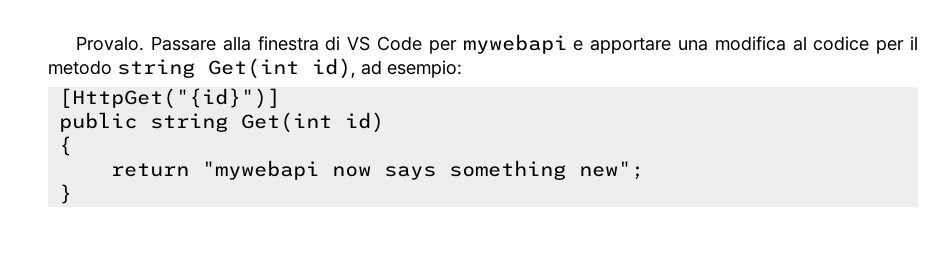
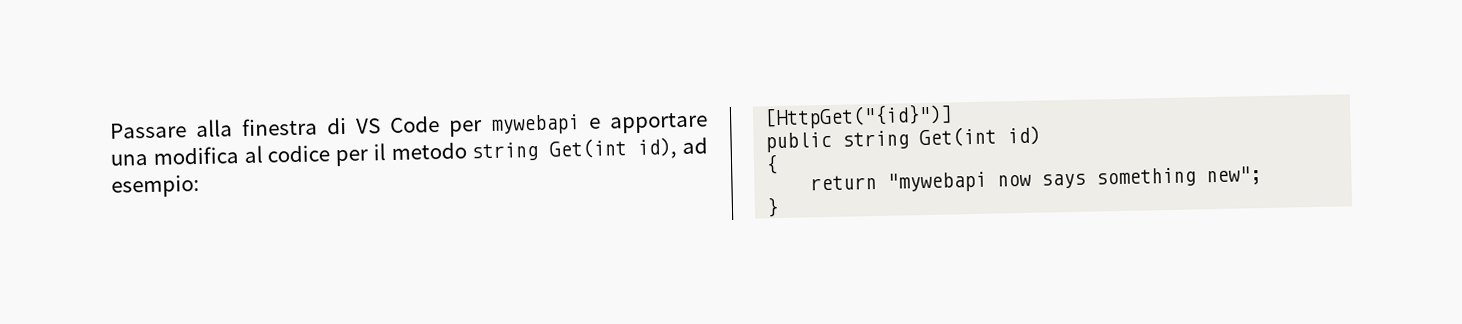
- Provalo.

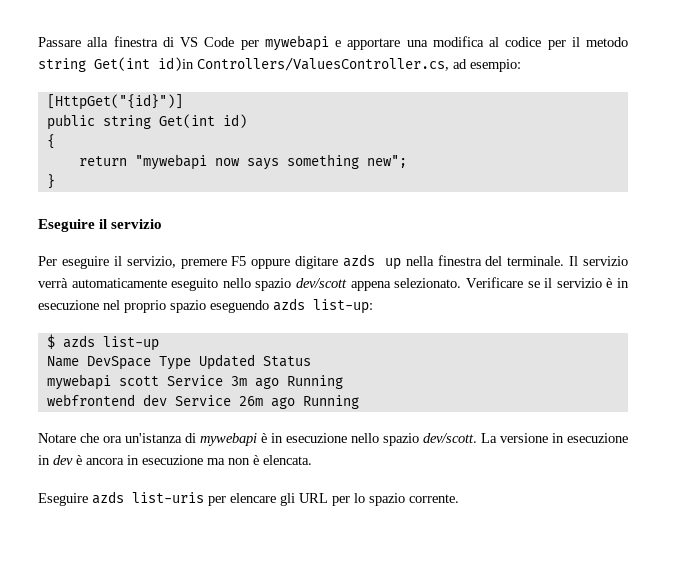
- Passare alla finestra di VS Code per mywebapi e apportare una modifica al codice per il metodo string Get(int id), ad esempio:
+ Passare alla finestra di VS Code per mywebapi e apportare una modifica al codice per il metodo string Get(int id)in Controllers/ValuesController.cs, ad esempio:
+ Eseguire il servizio
+ Per eseguire il servizio, premere F5 oppure digitare azds up nella finestra del terminale. Il servizio verrà automaticamente eseguito nello spazio dev/scott appena selezionato. Verificare se il servizio è in esecuzione nel proprio spazio eseguendo azds list-up:
+ $ azds list-up
+ Name DevSpace Type Updated Status
+ mywebapi scott Service 3m ago Running
+ webfrontend dev Service 26m ago Running
+ Notare che ora un'istanza di mywebapi è in esecuzione nello spazio dev/scott. La versione in esecuzione in dev è ancora in esecuzione ma non è elencata.
+ Eseguire azds list-uris per elencare gli URL per lo spazio corrente.

